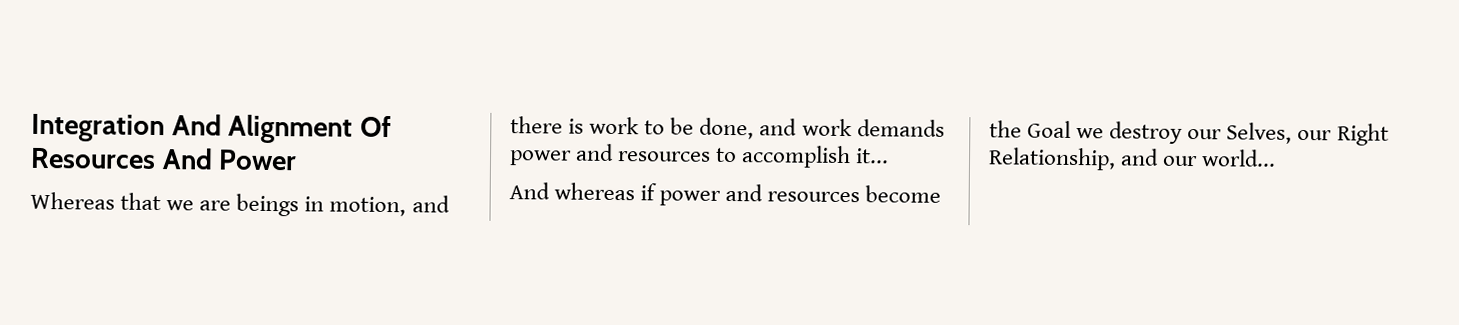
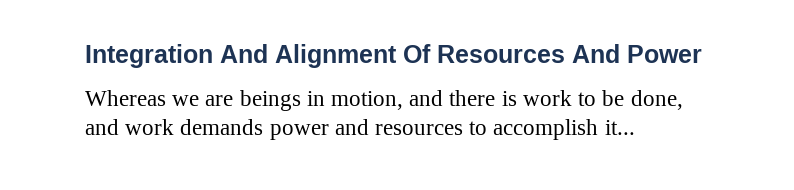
- Whereas that we are beings in motion, and there is work to be done, and work demands power and resources to accomplish it...
+ Whereas we are beings in motion, and there is work to be done, and work demands power and resources to accomplish it...
- And whereas if power and resources become the Goal we destroy our Selves, our Right Relationship, and our world...

